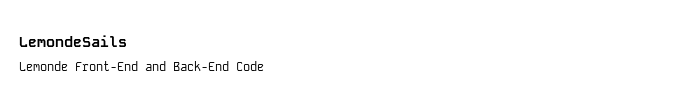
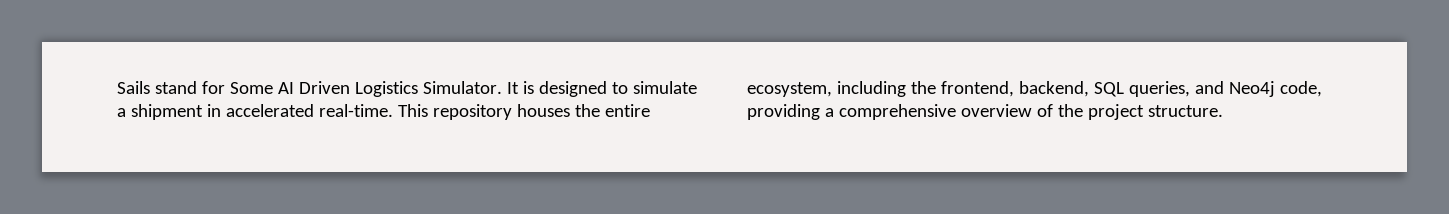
- LemondeSails
- Lemonde Front-End and Back-End Code
+ Sails stand for Some AI Driven Logistics Simulator. It is designed to simulate a shipment in accelerated real-time. This repository houses the entire ecosystem, including the frontend, backend, SQL queries, and Neo4j code, providing a comprehensive overview of the project structure.

